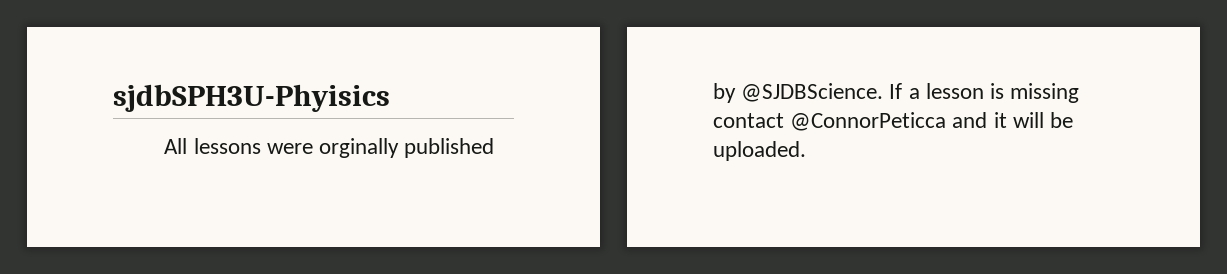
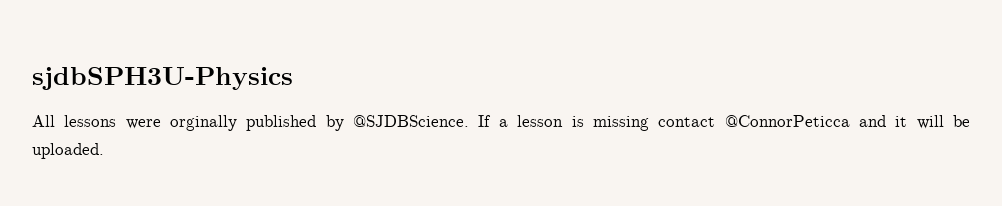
- sjdbSPH3U-Phyisics
+ sjdbSPH3U-Physics

